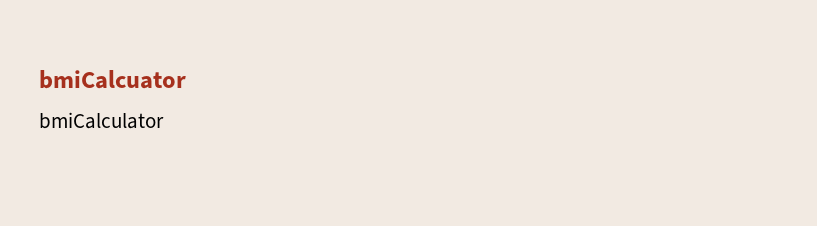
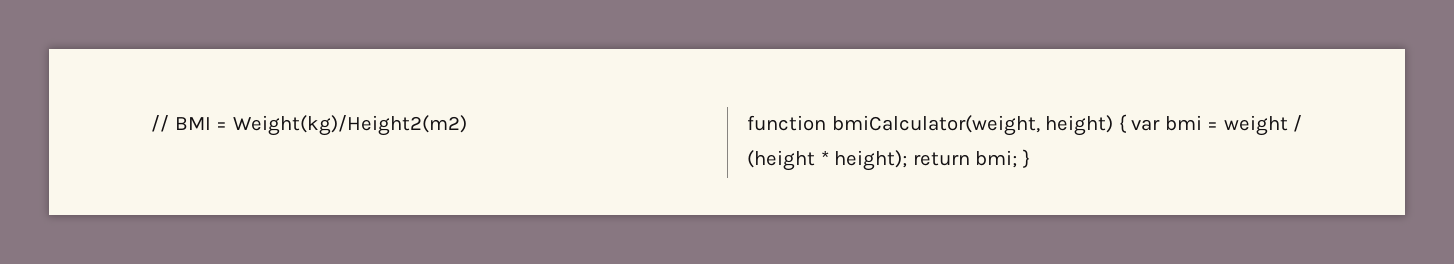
- bmiCalcuator
- bmiCalculator
+ // BMI = Weight(kg)/Height2(m2)
+ function bmiCalculator(weight, height) { var bmi = weight / (height * height); return bmi; }

